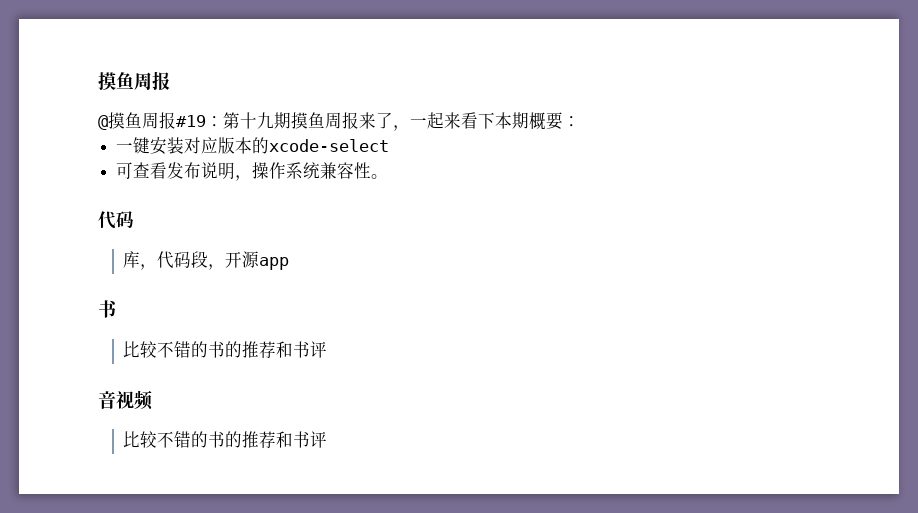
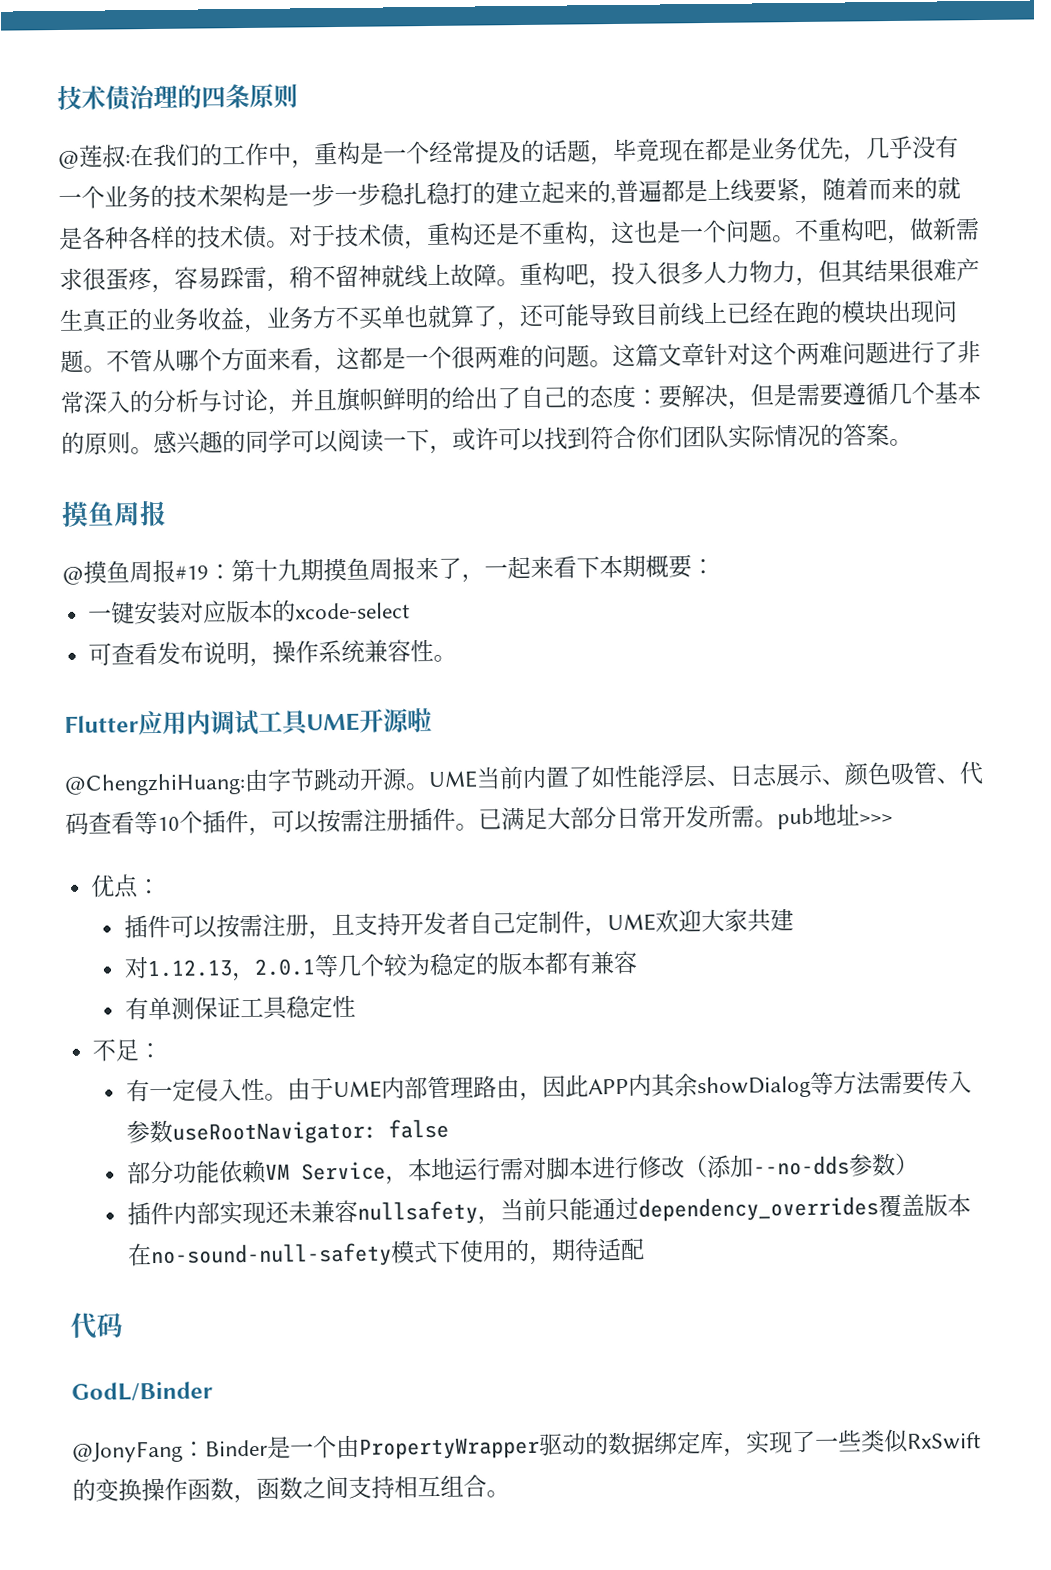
+ 技术债治理的四条原则
+ @莲叔:在我们的工作中，重构是一个经常提及的话题，毕竟现在都是业务优先，几乎没有一个业务的技术架构是一步一步稳扎稳打的建立起来的,普遍都是上线要紧，随着而来的就是各种各样的技术债。对于技术债，重构还是不重构，这也是一个问题。不重构吧，做新需求很蛋疼，容易踩雷，稍不留神就线上故障。重构吧，投入很多人力物力，但其结果很难产生真正的业务收益，业务方不买单也就算了，还可能导致目前线上已经在跑的模块出现问题。不管从哪个方面来看，这都是一个很两难的问题。这篇文章针对这个两难问题进行了非常深入的分析与讨论，并且旗帜鲜明的给出了自己的态度：要解决，但是需要遵循几个基本的原则。感兴趣的同学可以阅读一下，或许可以找到符合你们团队实际情况的答案。
  可查看发布说明，操作系统兼容性。
+ Flutter应用内调试工具UME开源啦
+ @ChengzhiHuang:由字节跳动开源。UME当前内置了如性能浮层、日志展示、颜色吸管、代码查看等10个插件，可以按需注册插件。已满足大部分日常开发所需。pub地址>>>
+ 优点：
+ 插件可以按需注册，且支持开发者自己定制件，UME欢迎大家共建
+ 对1.12.13，2.0.1等几个较为稳定的版本都有兼容
+ 有单测保证工具稳定性
+ 不足：
+ 有一定侵入性。由于UME内部管理路由，因此APP内其余showDialog等方法需要传入参数useRootNavigator: false
+ 部分功能依赖VM Service，本地运行需对脚本进行修改（添加--no-dds参数）
+ 插件内部实现还未兼容nullsafety，当前只能通过dependency_overrides覆盖版本在no-sound-null-safety模式下使用的，期待适配
  代码
- 库，代码段，开源app
- 书
- 比较不错的书的推荐和书评
- 音视频
- 比较不错的书的推荐和书评
+ GodL/Binder
+ @JonyFang：Binder是一个由PropertyWrapper驱动的数据绑定库，实现了一些类似RxSwift的变换操作函数，函数之间支持相互组合。

